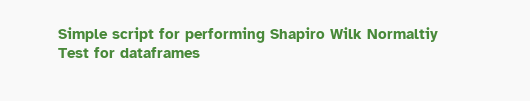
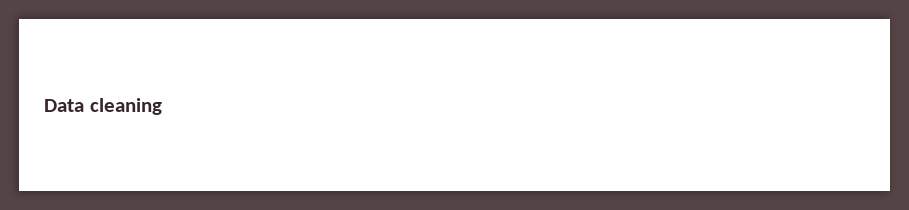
- Simple script for performing Shapiro Wilk Normaltiy Test for dataframes
+ Data cleaning

